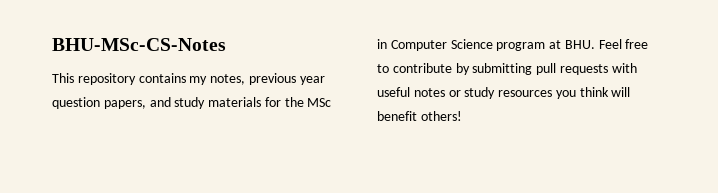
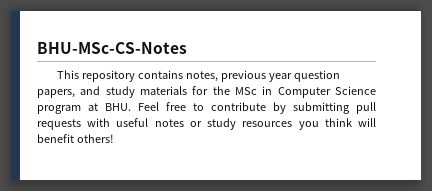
- This repository contains my notes, previous year question papers, and study materials for the MSc in Computer Science program at BHU. Feel free to contribute by submitting pull requests with useful notes or study resources you think will benefit others!
+ This repository contains notes, previous year question papers, and study materials for the MSc in Computer Science program at BHU. Feel free to contribute by submitting pull requests with useful notes or study resources you think will benefit others!

